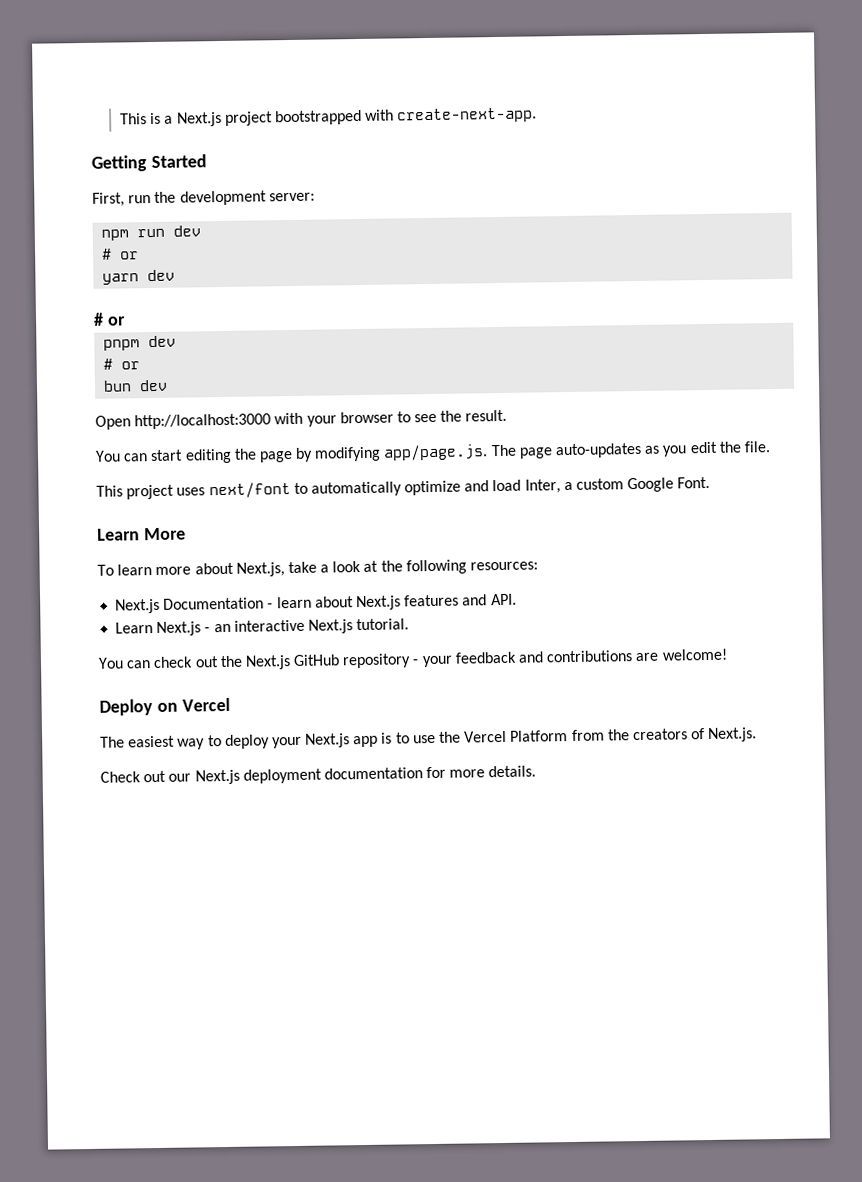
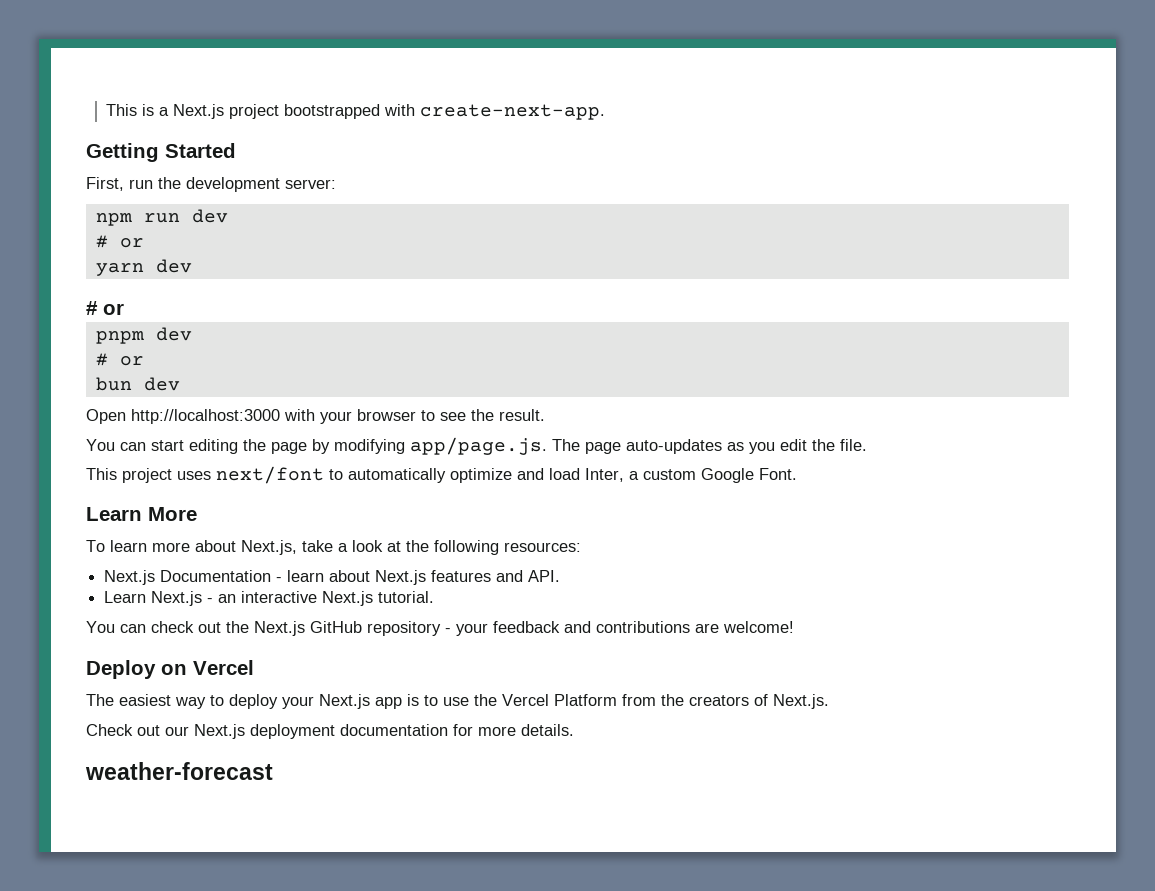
+ weather-forecast

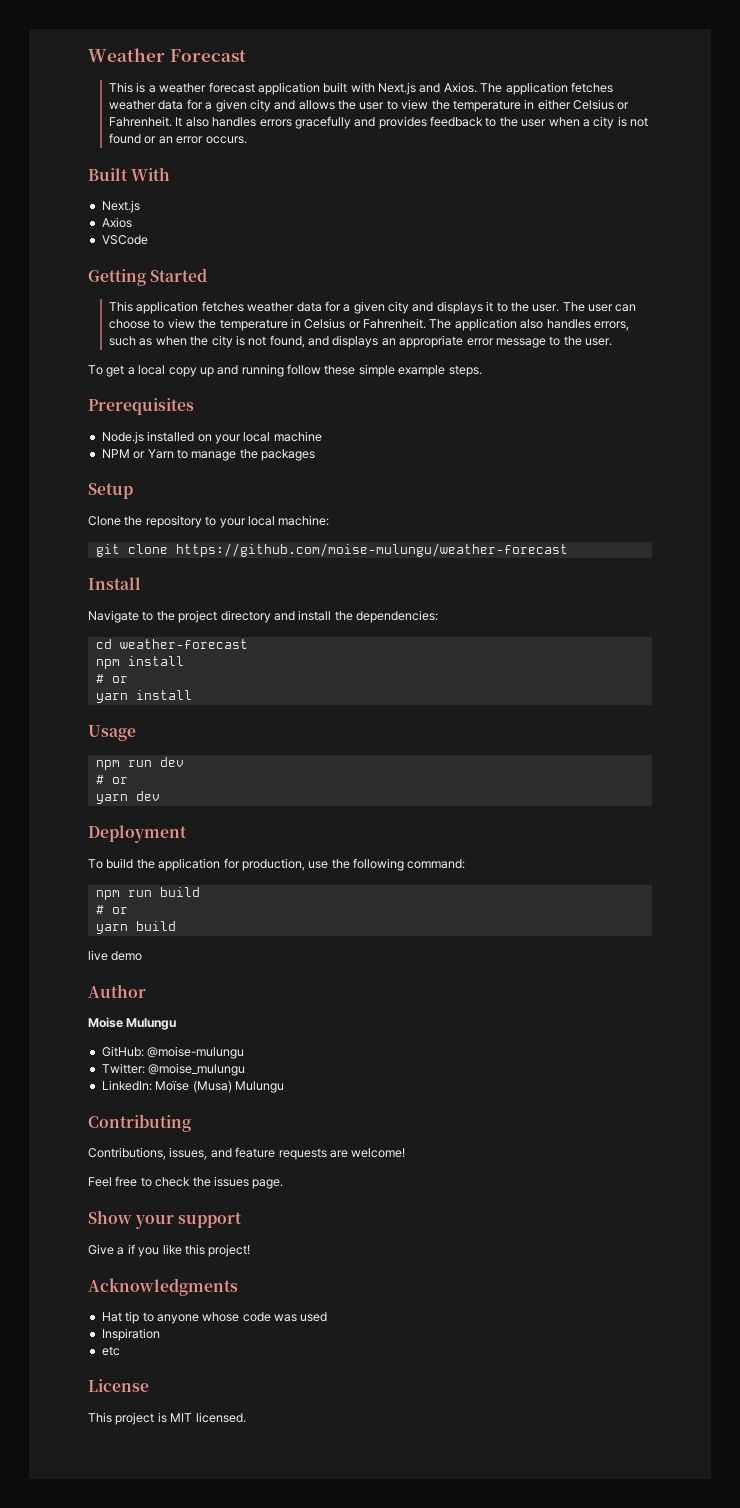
+ Weather Forecast
- This is a Next.js project bootstrapped with create-next-app.
+ This is a weather forecast application built with Next.js and Axios. The application fetches weather data for a given city and allows the user to view the temperature in either Celsius or Fahrenheit. It also handles errors gracefully and provides feedback to the user when a city is not found or an error occurs.
+ Built With
+ Next.js
+ Axios
+ VSCode
  Getting Started
- First, run the development server:
+ This application fetches weather data for a given city and displays it to the user. The user can choose to view the temperature in Celsius or Fahrenheit. The application also handles errors, such as when the city is not found, and displays an appropriate error message to the user.
+ To get a local copy up and running follow these simple example steps.
+ Prerequisites
+ Node.js installed on your local machine
+ NPM or Yarn to manage the packages
+ Setup
+ Clone the repository to your local machine:
+ git clone https://github.com/moise-mulungu/weather-forecast
+ Install
+ Navigate to the project directory and install the dependencies:
+ cd weather-forecast
+ npm install
+ # or
+ yarn install
+ Usage
  yarn dev
+ Deployment
+ To build the application for production, use the following command:
+ npm run build
  # or
- pnpm dev
- # or
- bun dev
- Open http://localhost:3000 with your browser to see the result.
- You can start editing the page by modifying app/page.js. The page auto-updates as you edit the file.
- This project uses next/font to automatically optimize and load Inter, a custom Google Font.
- Learn More
- To learn more about Next.js, take a look at the following resources:
- Next.js Documentation - learn about Next.js features and API.
- Learn Next.js - an interactive Next.js tutorial.
- You can check out the Next.js GitHub repository - your feedback and contributions are welcome!
- Deploy on Vercel
- The easiest way to deploy your Next.js app is to use the Vercel Platform from the creators of Next.js.
- Check out our Next.js deployment documentation for more details.
- weather-forecast
+ yarn build
+ live demo
+ Author
+ Moise Mulungu
+ GitHub: @moise-mulungu
+ Twitter: @moise_mulungu
+ LinkedIn: Moïse (Musa) Mulungu
+ Contributing
+ Contributions, issues, and feature requests are welcome!
+ Feel free to check the issues page.
+ Show your support
+ Give a if you like this project!
+ Acknowledgments
+ Hat tip to anyone whose code was used
+ Inspiration
+ etc
+ License
+ This project is MIT licensed.

